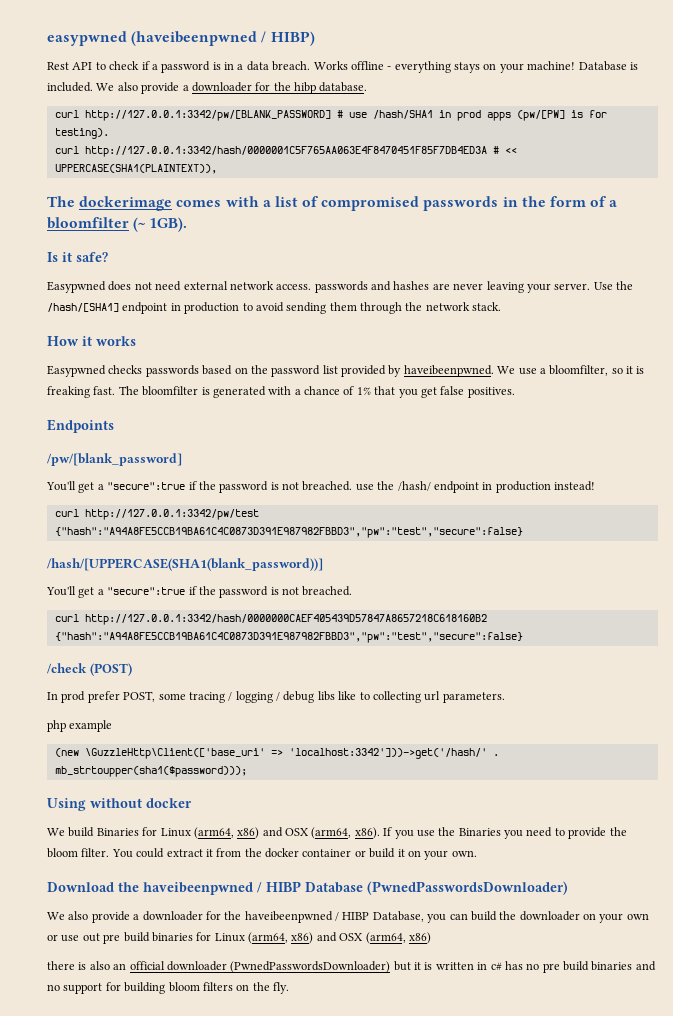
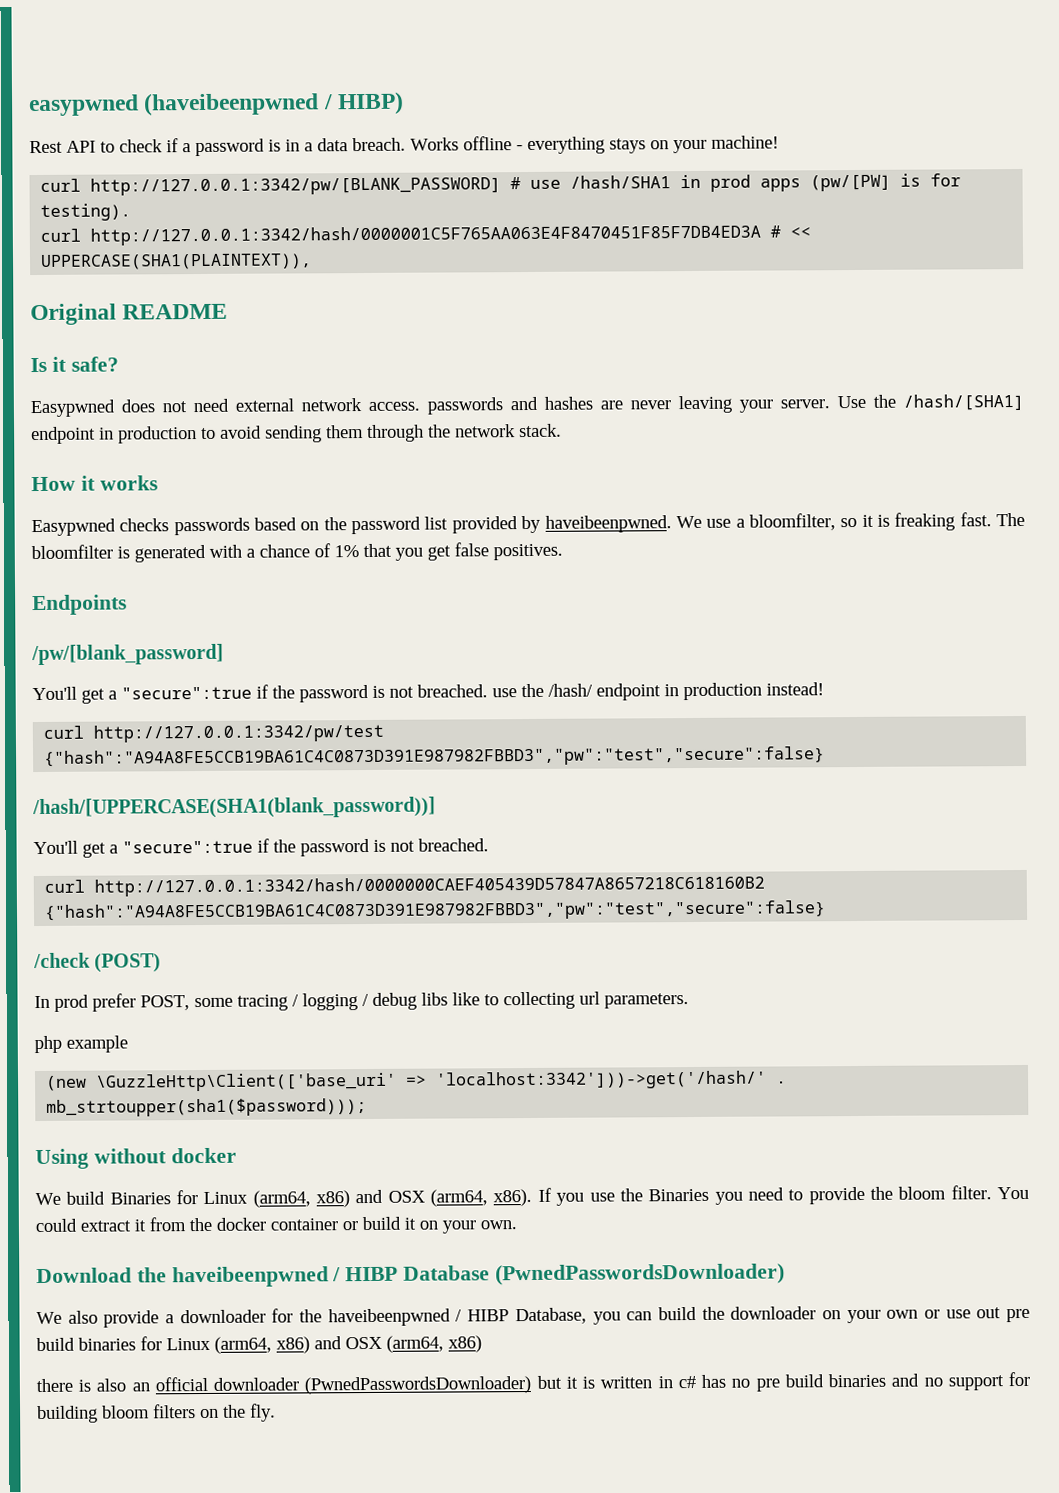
- Database is included. We also provide a downloader for the hibp database.
- The dockerimage comes with a list of compromised passwords in the form of a bloomfilter (~ 1GB).
+ Original README

